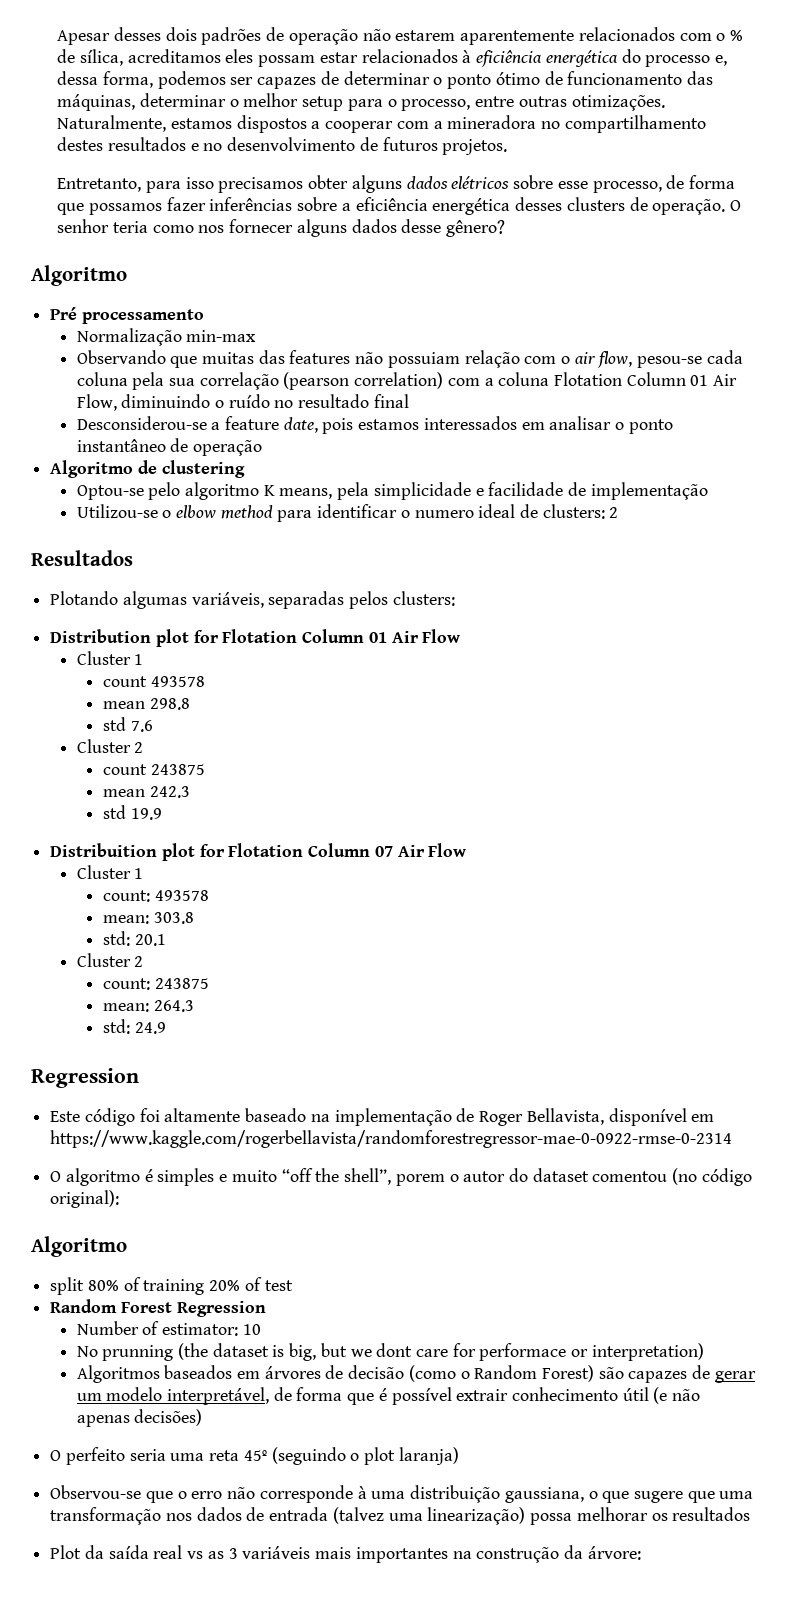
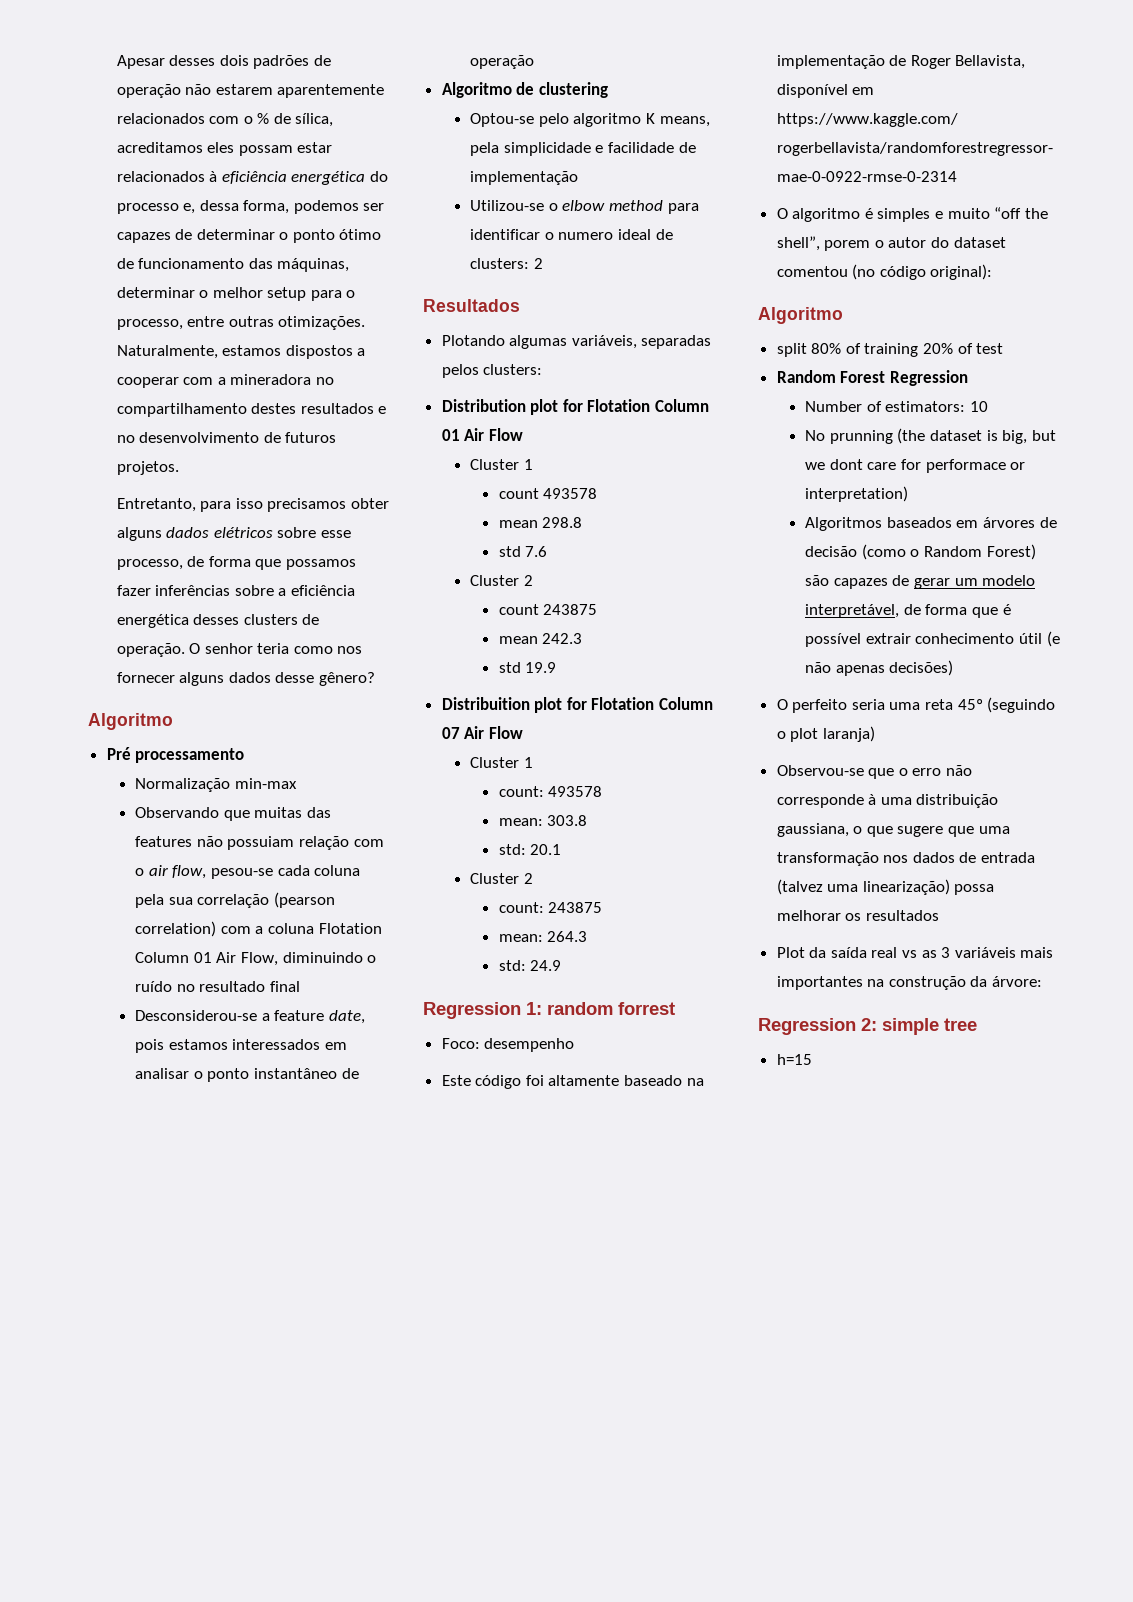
  std: 24.9
- Regression
+ Regression 1: random forrest
+ Foco: desempenho
- Number of estimator: 10
+ Number of estimators: 10
+ Regression 2: simple tree
+ h=15

